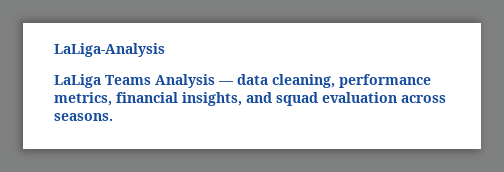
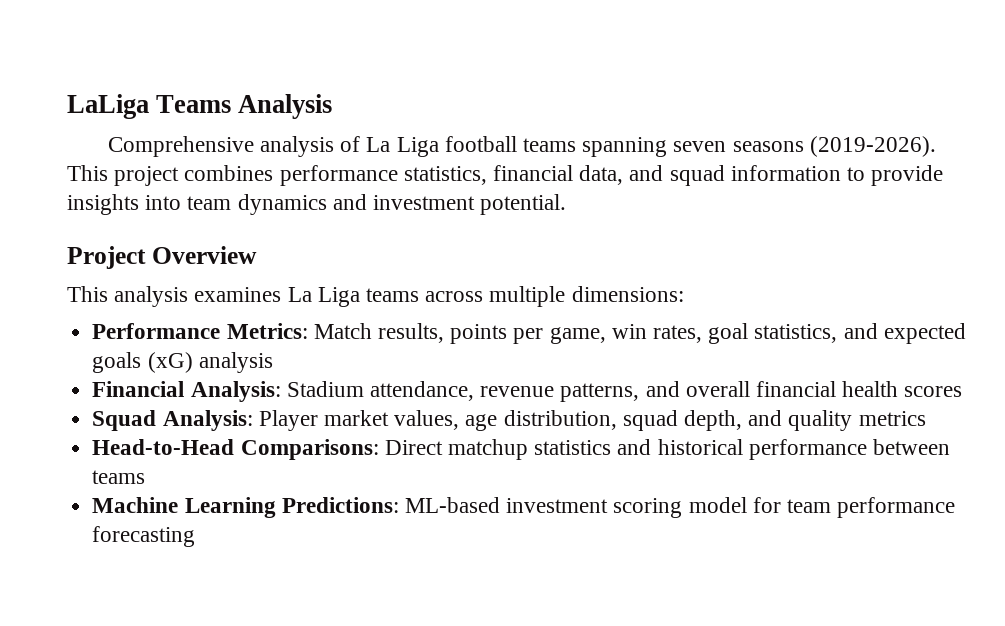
- LaLiga-Analysis
- LaLiga Teams Analysis — data cleaning, performance metrics, financial insights, and squad evaluation across seasons.
+ LaLiga Teams Analysis
+ Comprehensive analysis of La Liga football teams spanning seven seasons (2019-2026). This project combines performance statistics, financial data, and squad information to provide insights into team dynamics and investment potential.
+ Project Overview
+ This analysis examines La Liga teams across multiple dimensions:
+ Performance Metrics: Match results, points per game, win rates, goal statistics, and expected goals (xG) analysis
+ Financial Analysis: Stadium attendance, revenue patterns, and overall financial health scores
+ Squad Analysis: Player market values, age distribution, squad depth, and quality metrics
+ Head-to-Head Comparisons: Direct matchup statistics and historical performance between teams
+ Machine Learning Predictions: ML-based investment scoring model for team performance forecasting

